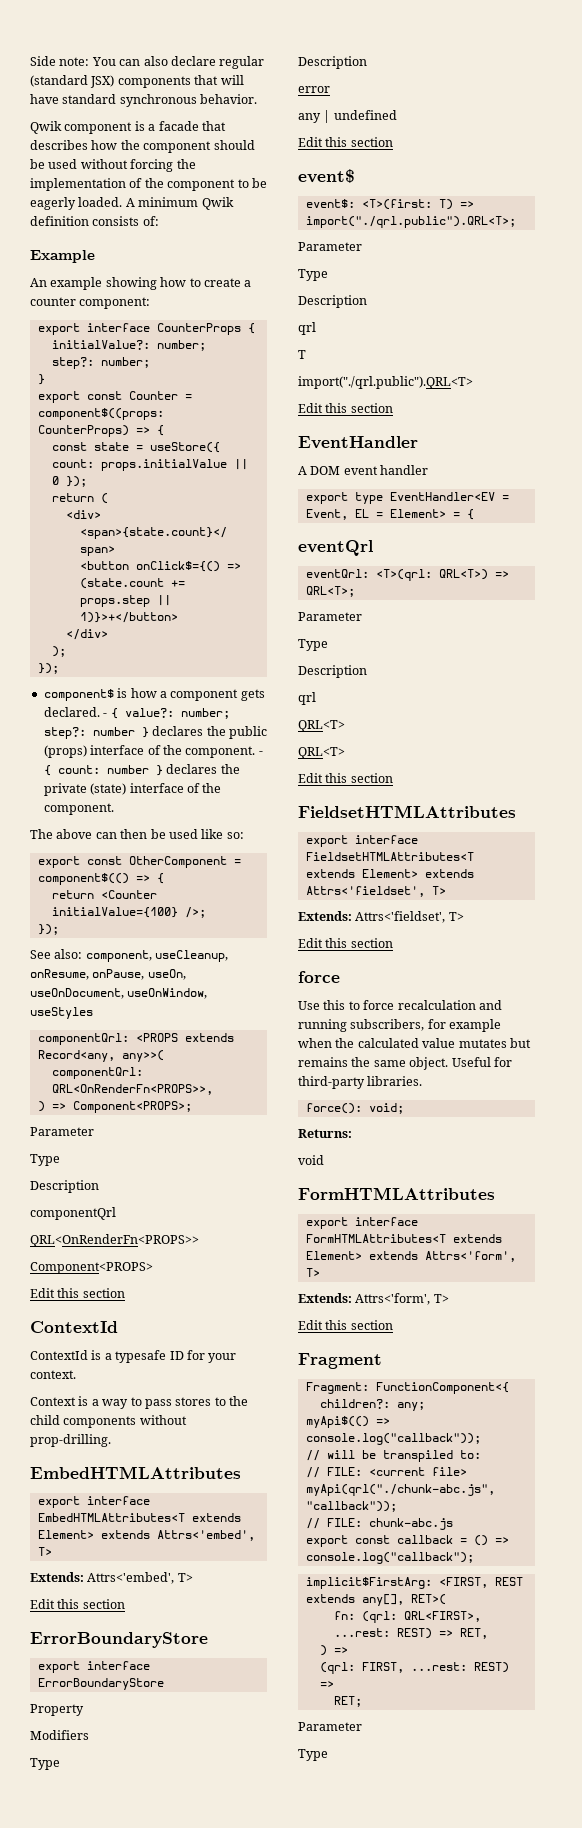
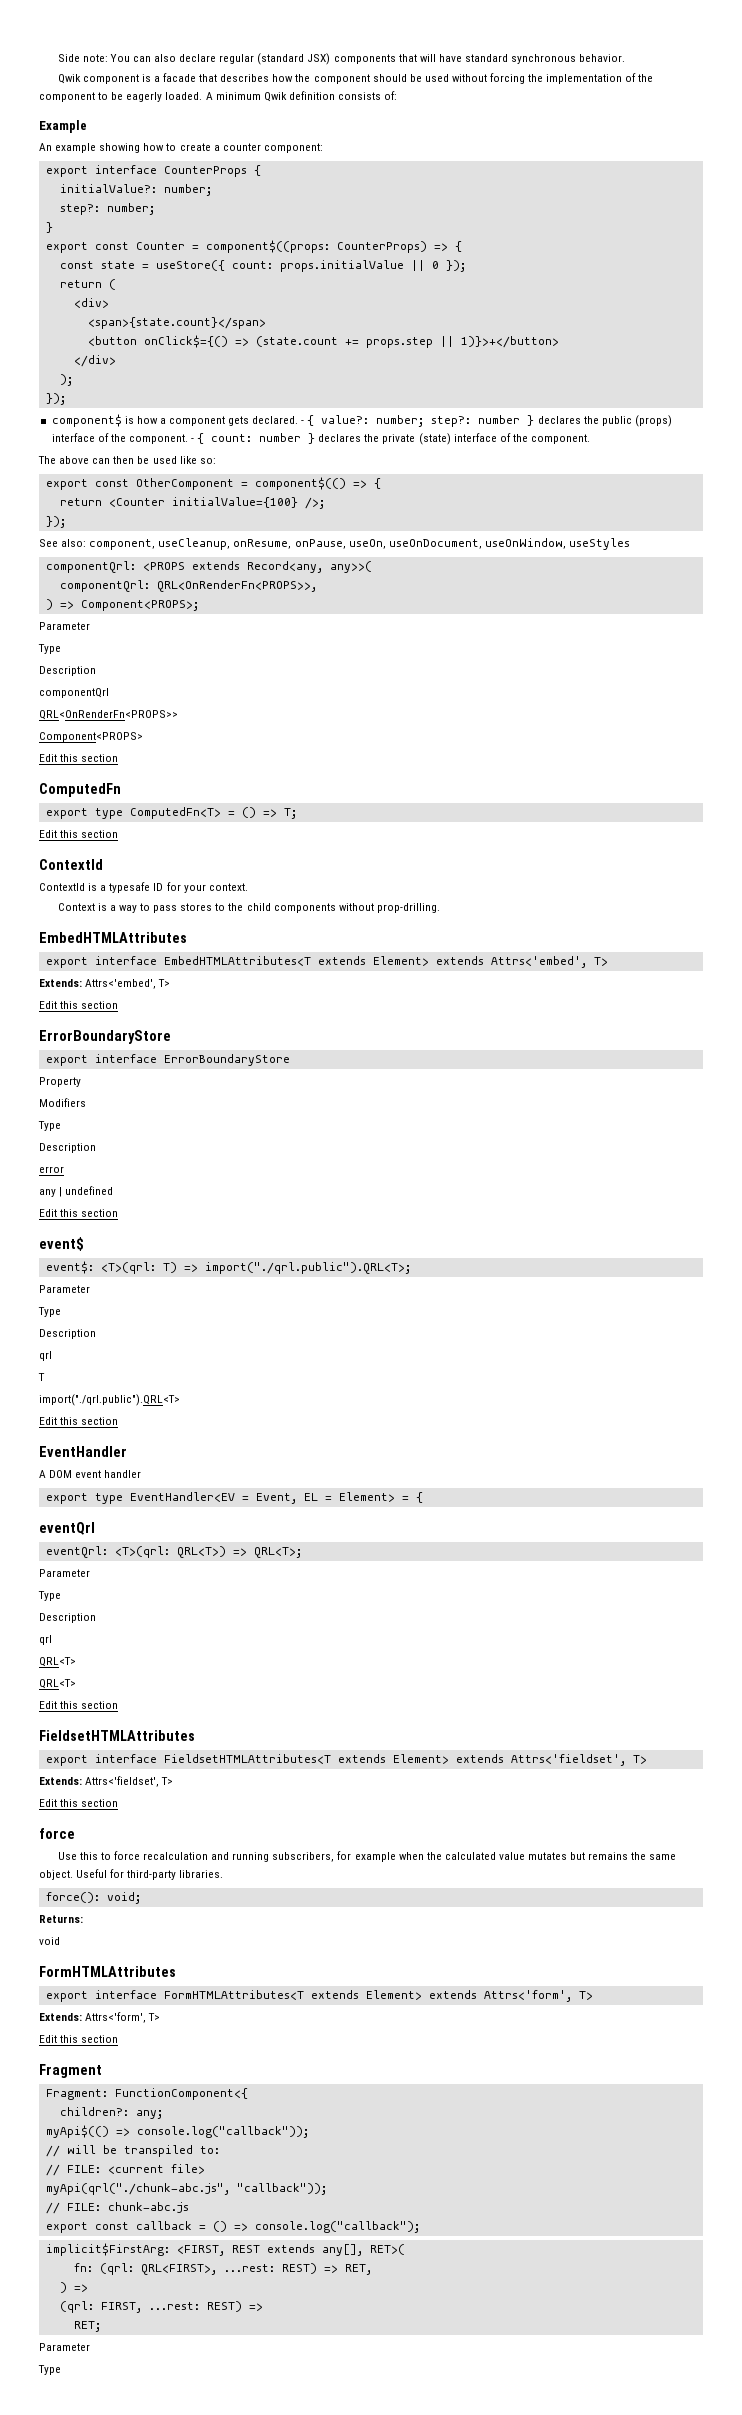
+ ComputedFn
+ export type ComputedFn<T> = () => T;
+ Edit this section
- event$: <T>(first: T) => import("./qrl.public").QRL<T>;
+ event$: <T>(qrl: T) => import("./qrl.public").QRL<T>;

